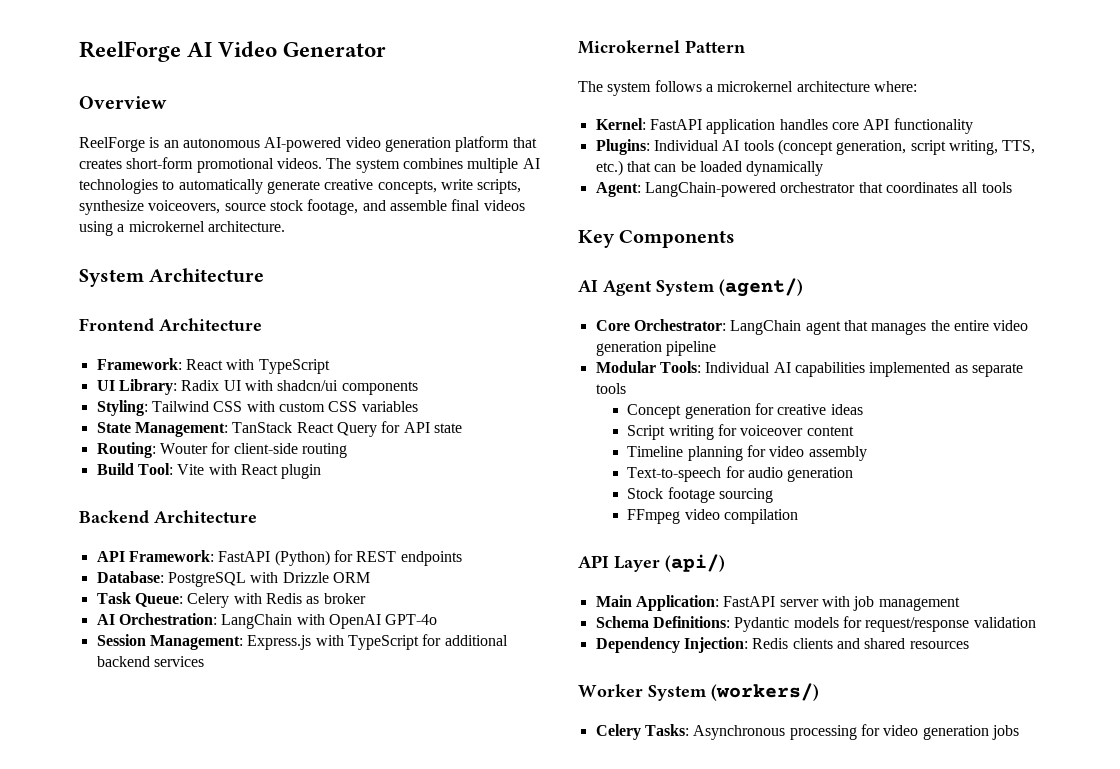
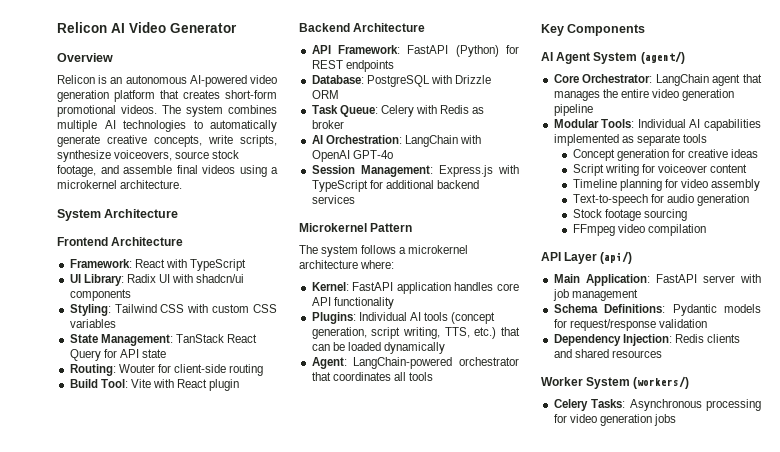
- ReelForge AI Video Generator
+ Relicon AI Video Generator
- ReelForge is an autonomous AI-powered video generation platform that creates short-form promotional videos.
+ Relicon is an autonomous AI-powered video generation platform that creates short-form promotional videos.

